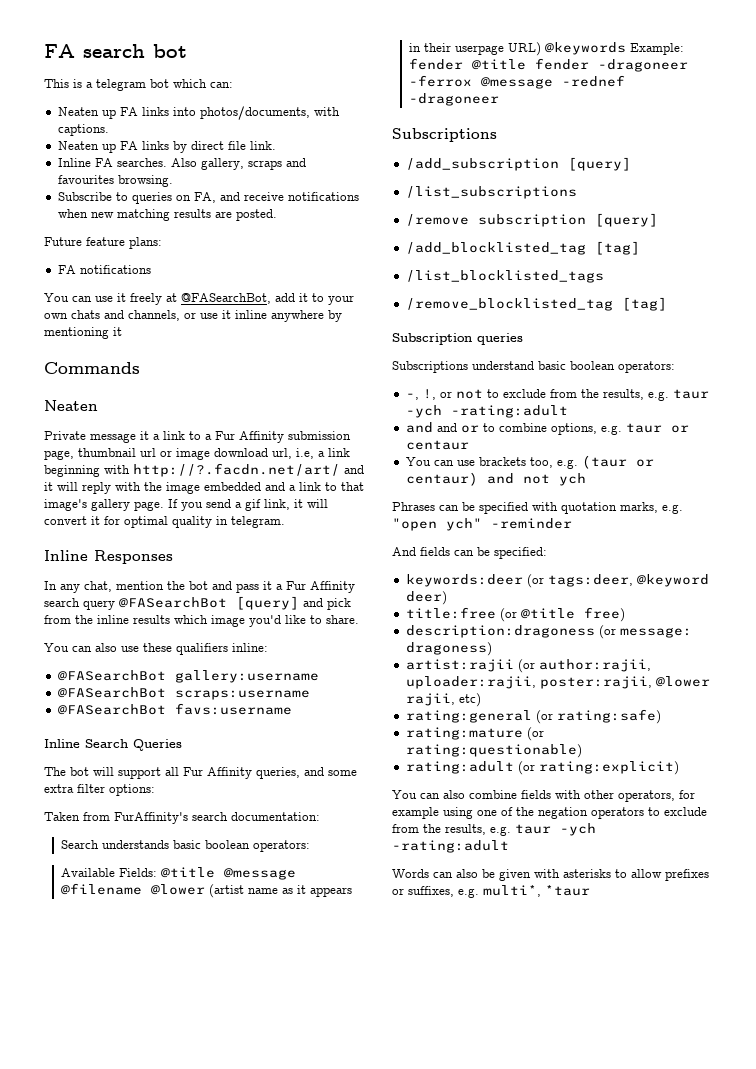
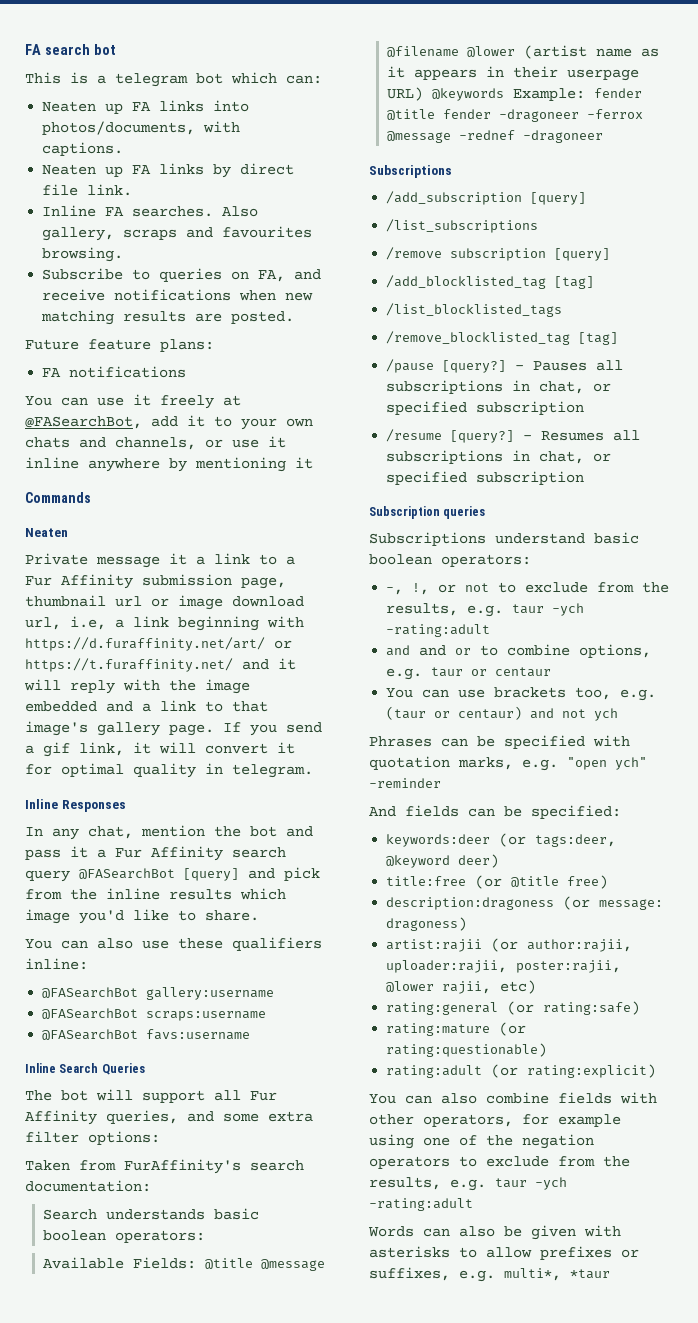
- Private message it a link to a Fur Affinity submission page, thumbnail url or image download url, i.e, a link beginning with http://?.facdn.net/art/ and it will reply with the image embedded and a link to that image's gallery page.
+ Private message it a link to a Fur Affinity submission page, thumbnail url or image download url, i.e, a link beginning with https://d.furaffinity.net/art/ or https://t.furaffinity.net/ and it will reply with the image embedded and a link to that image's gallery page.
+ /pause [query?] - Pauses all subscriptions in chat, or specified subscription
+ /resume [query?] - Resumes all subscriptions in chat, or specified subscription

